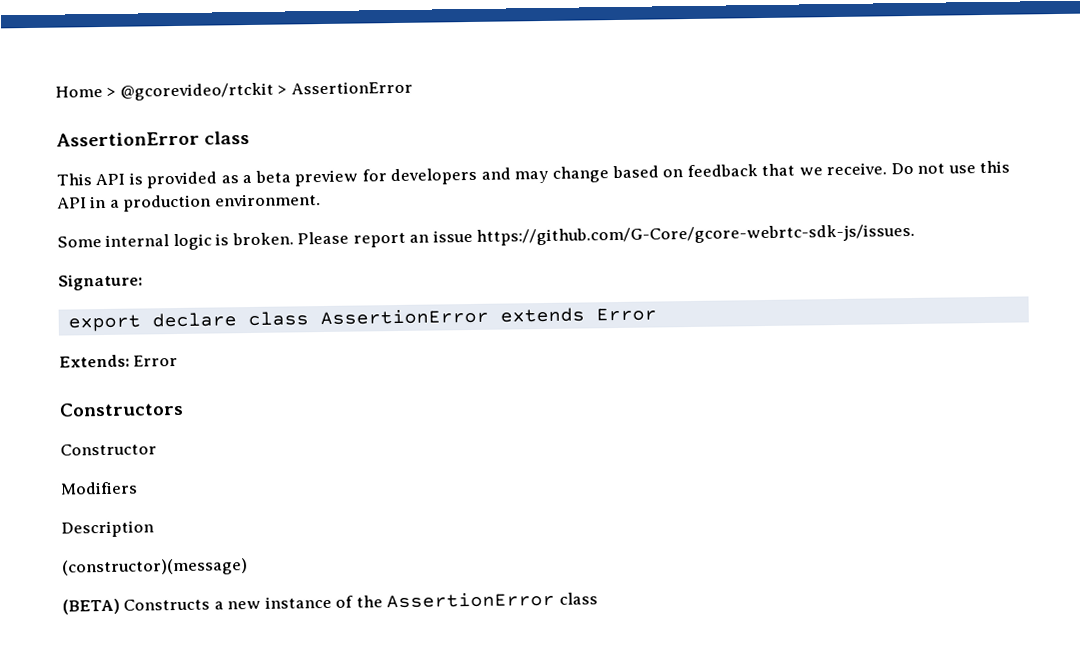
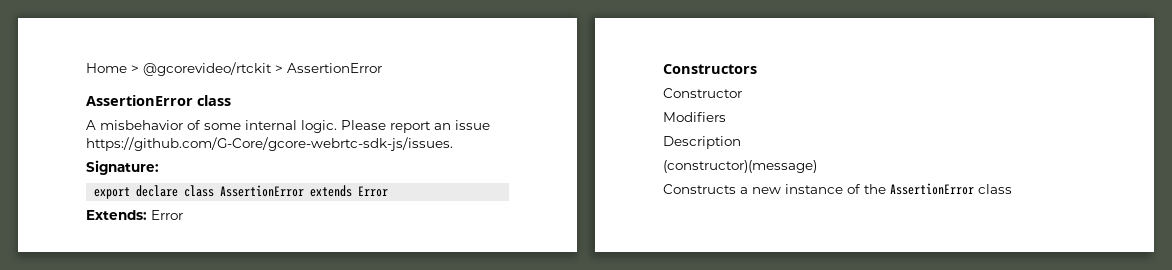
- This API is provided as a beta preview for developers and may change based on feedback that we receive. Do not use this API in a production environment.
- Some internal logic is broken.
+ A misbehavior of some internal logic.
- (BETA) Constructs a new instance of the AssertionError class
+ Constructs a new instance of the AssertionError class

